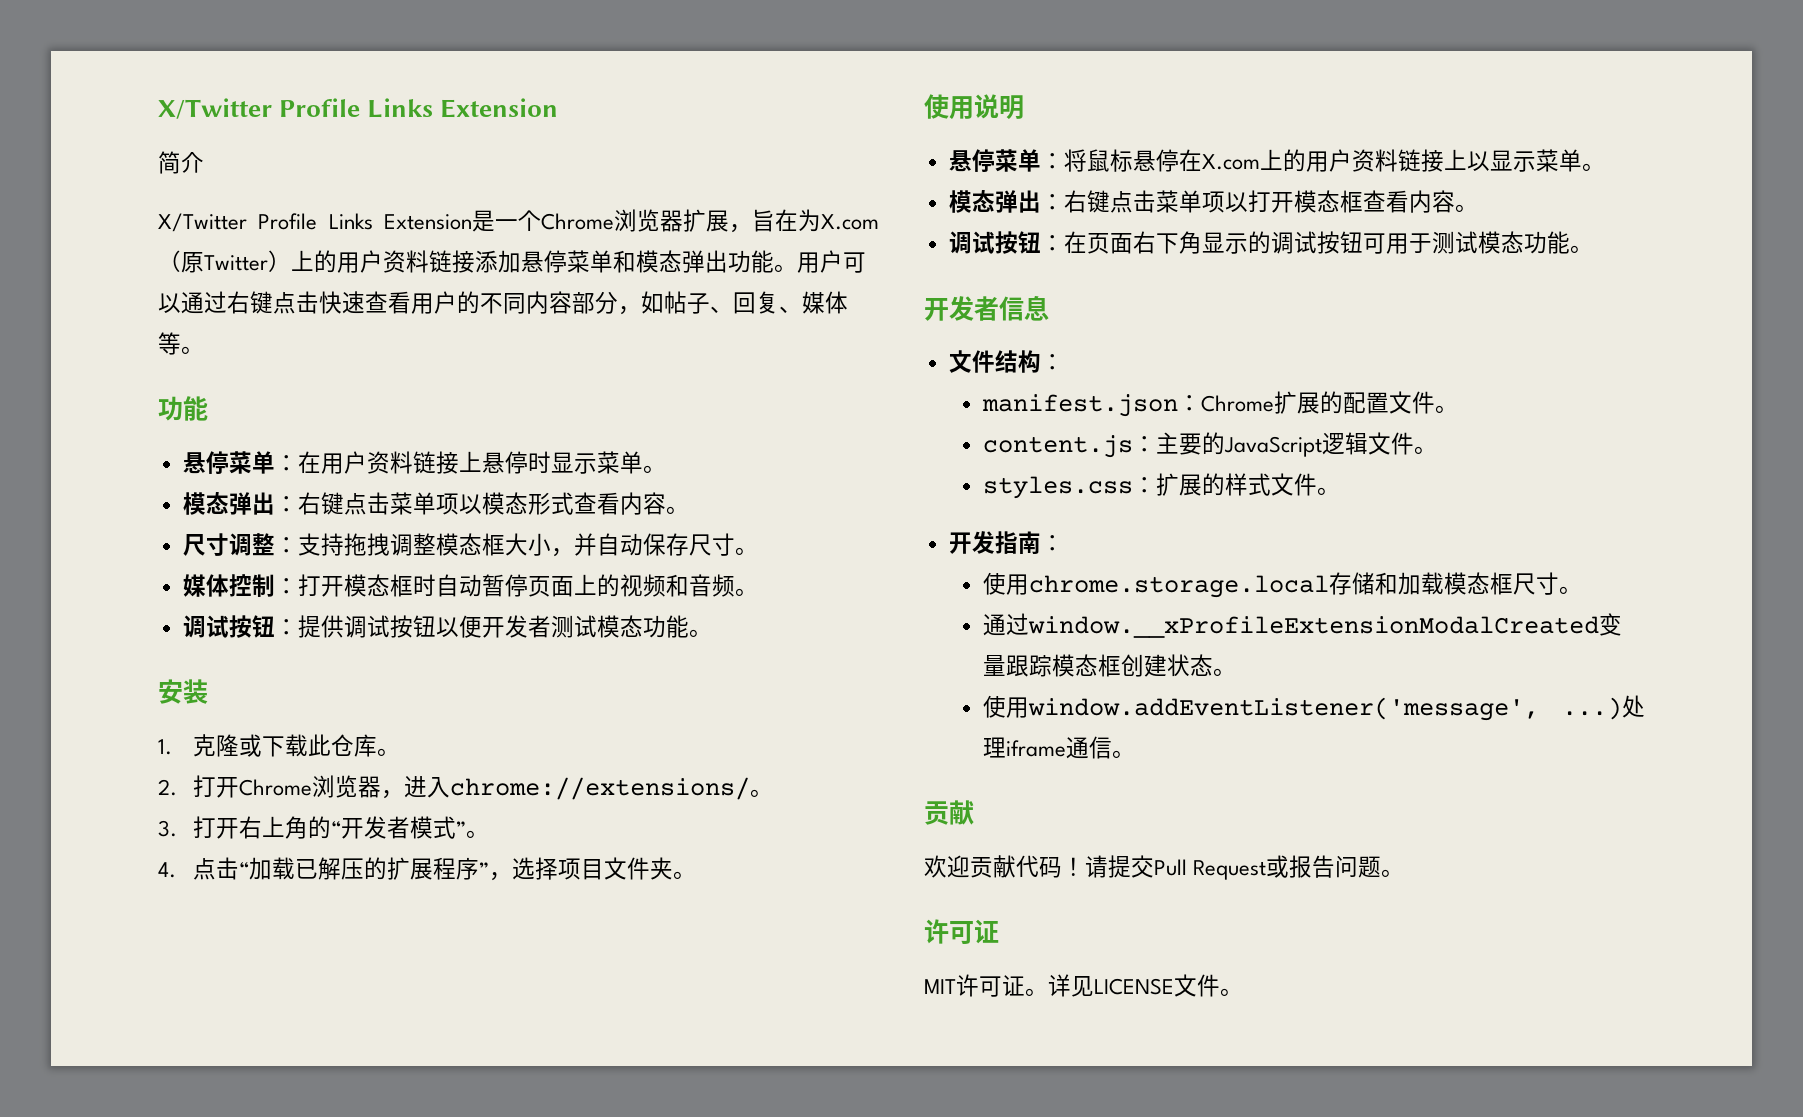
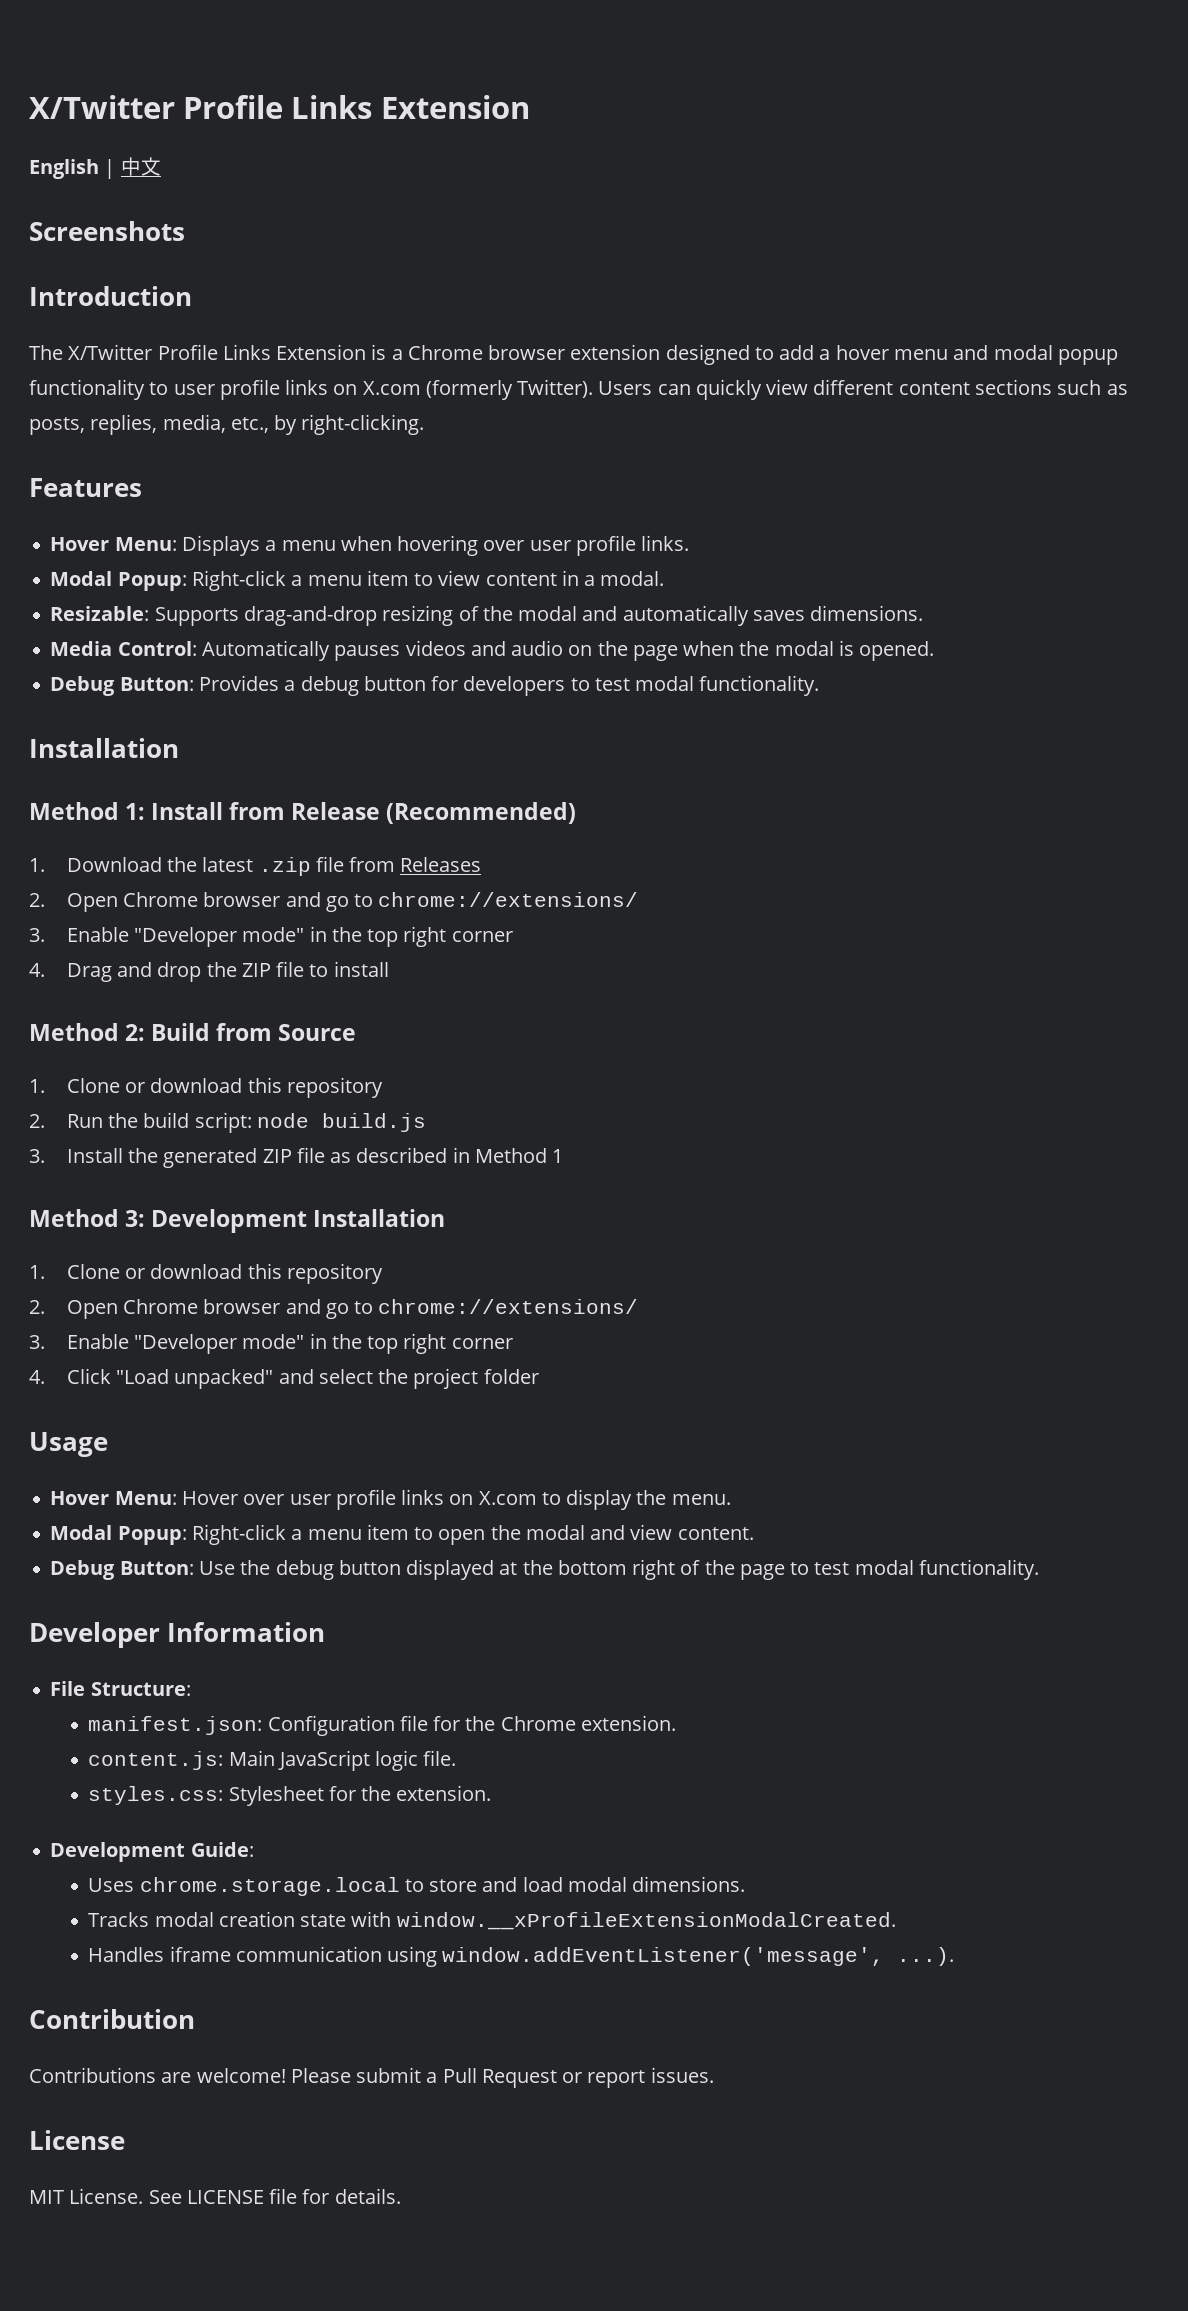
- 简介
- X/Twitter Profile Links Extension是一个Chrome浏览器扩展，旨在为X.com（原Twitter）上的用户资料链接添加悬停菜单和模态弹出功能。用户可以通过右键点击快速查看用户的不同内容部分，如帖子、回复、媒体等。
- 功能
- 悬停菜单：在用户资料链接上悬停时显示菜单。
- 模态弹出：右键点击菜单项以模态形式查看内容。
- 尺寸调整：支持拖拽调整模态框大小，并自动保存尺寸。
- 媒体控制：打开模态框时自动暂停页面上的视频和音频。
- 调试按钮：提供调试按钮以便开发者测试模态功能。
- 安装
- 1.克隆或下载此仓库。
- 2.打开Chrome浏览器，进入chrome://extensions/。
- 3.打开右上角的“开发者模式”。
- 4.点击“加载已解压的扩展程序”，选择项目文件夹。
- 使用说明
- 悬停菜单：将鼠标悬停在X.com上的用户资料链接上以显示菜单。
- 模态弹出：右键点击菜单项以打开模态框查看内容。
- 调试按钮：在页面右下角显示的调试按钮可用于测试模态功能。
- 开发者信息
- 文件结构：
- manifest.json：Chrome扩展的配置文件。
- content.js：主要的JavaScript逻辑文件。
- styles.css：扩展的样式文件。
- 开发指南：
- 使用chrome.storage.local存储和加载模态框尺寸。
- 通过window.__xProfileExtensionModalCreated变量跟踪模态框创建状态。
- 使用window.addEventListener('message', ...)处理iframe通信。
- 贡献
- 欢迎贡献代码！请提交Pull Request或报告问题。
- 许可证
- MIT许可证。详见LICENSE文件。
+ English | 中文
+ Screenshots
+ Introduction
+ The X/Twitter Profile Links Extension is a Chrome browser extension designed to add a hover menu and modal popup functionality to user profile links on X.com (formerly Twitter). Users can quickly view different content sections such as posts, replies, media, etc., by right-clicking.
+ Features
+ Hover Menu: Displays a menu when hovering over user profile links.
+ Modal Popup: Right-click a menu item to view content in a modal.
+ Resizable: Supports drag-and-drop resizing of the modal and automatically saves dimensions.
+ Media Control: Automatically pauses videos and audio on the page when the modal is opened.
+ Debug Button: Provides a debug button for developers to test modal functionality.
+ Installation
+ Method 1: Install from Release (Recommended)
+ 1. Download the latest .zip file from Releases
+ 2. Open Chrome browser and go to chrome://extensions/
+ 3. Enable "Developer mode" in the top right corner
+ 4. Drag and drop the ZIP file to install
+ Method 2: Build from Source
+ 1. Clone or download this repository
+ 2. Run the build script: node build.js
+ 3. Install the generated ZIP file as described in Method 1
+ Method 3: Development Installation
+ 1. Clone or download this repository
+ 2. Open Chrome browser and go to chrome://extensions/
+ 3. Enable "Developer mode" in the top right corner
+ 4. Click "Load unpacked" and select the project folder
+ Usage
+ Hover Menu: Hover over user profile links on X.com to display the menu.
+ Modal Popup: Right-click a menu item to open the modal and view content.
+ Debug Button: Use the debug button displayed at the bottom right of the page to test modal functionality.
+ Developer Information
+ File Structure:
+ manifest.json: Configuration file for the Chrome extension.
+ content.js: Main JavaScript logic file.
+ styles.css: Stylesheet for the extension.
+ Development Guide:
+ Uses chrome.storage.local to store and load modal dimensions.
+ Tracks modal creation state with window.__xProfileExtensionModalCreated.
+ Handles iframe communication using window.addEventListener('message', ...).
+ Contribution
+ Contributions are welcome! Please submit a Pull Request or report issues.
+ License
+ MIT License. See LICENSE file for details.

